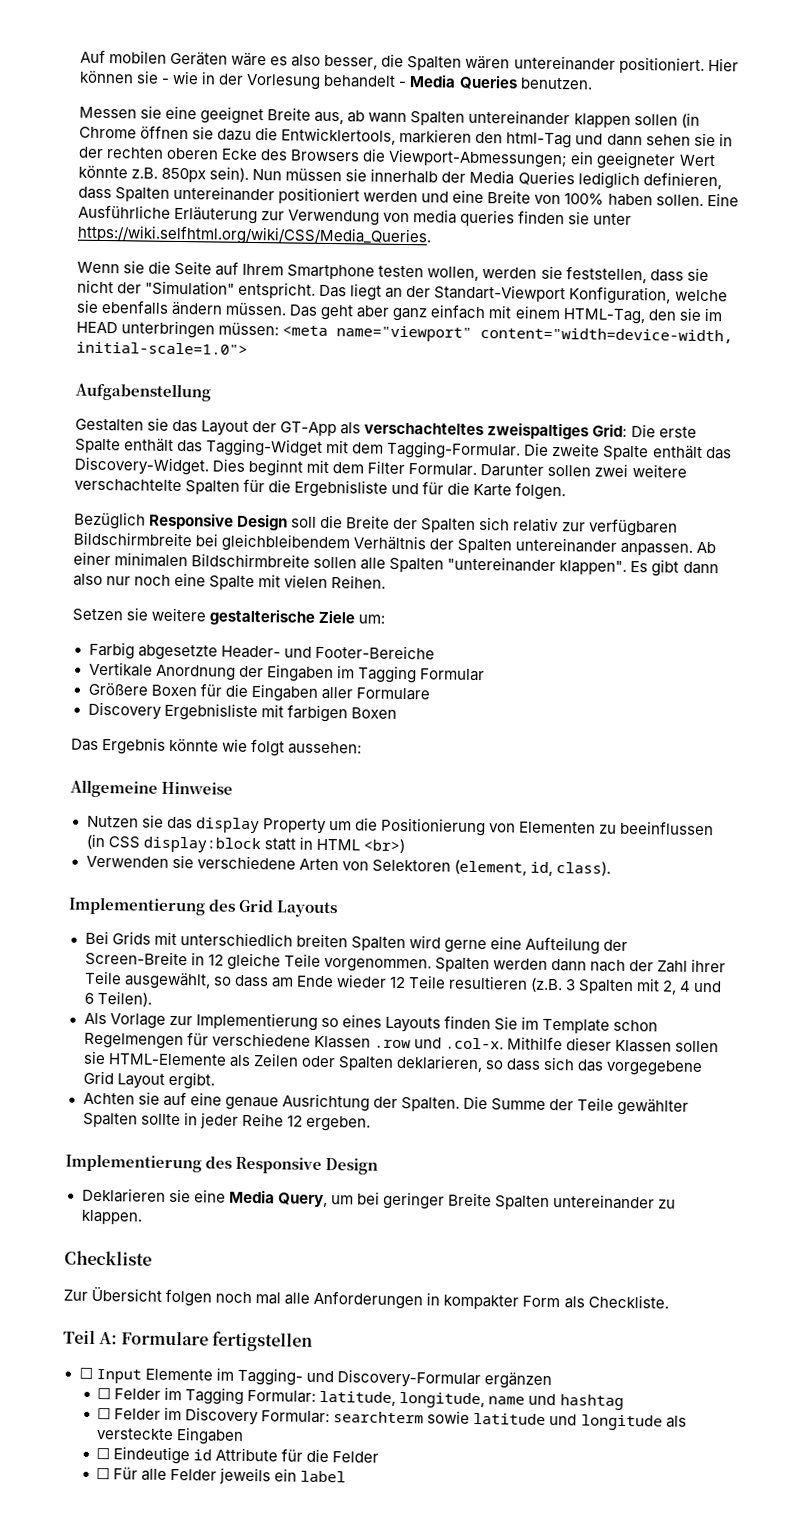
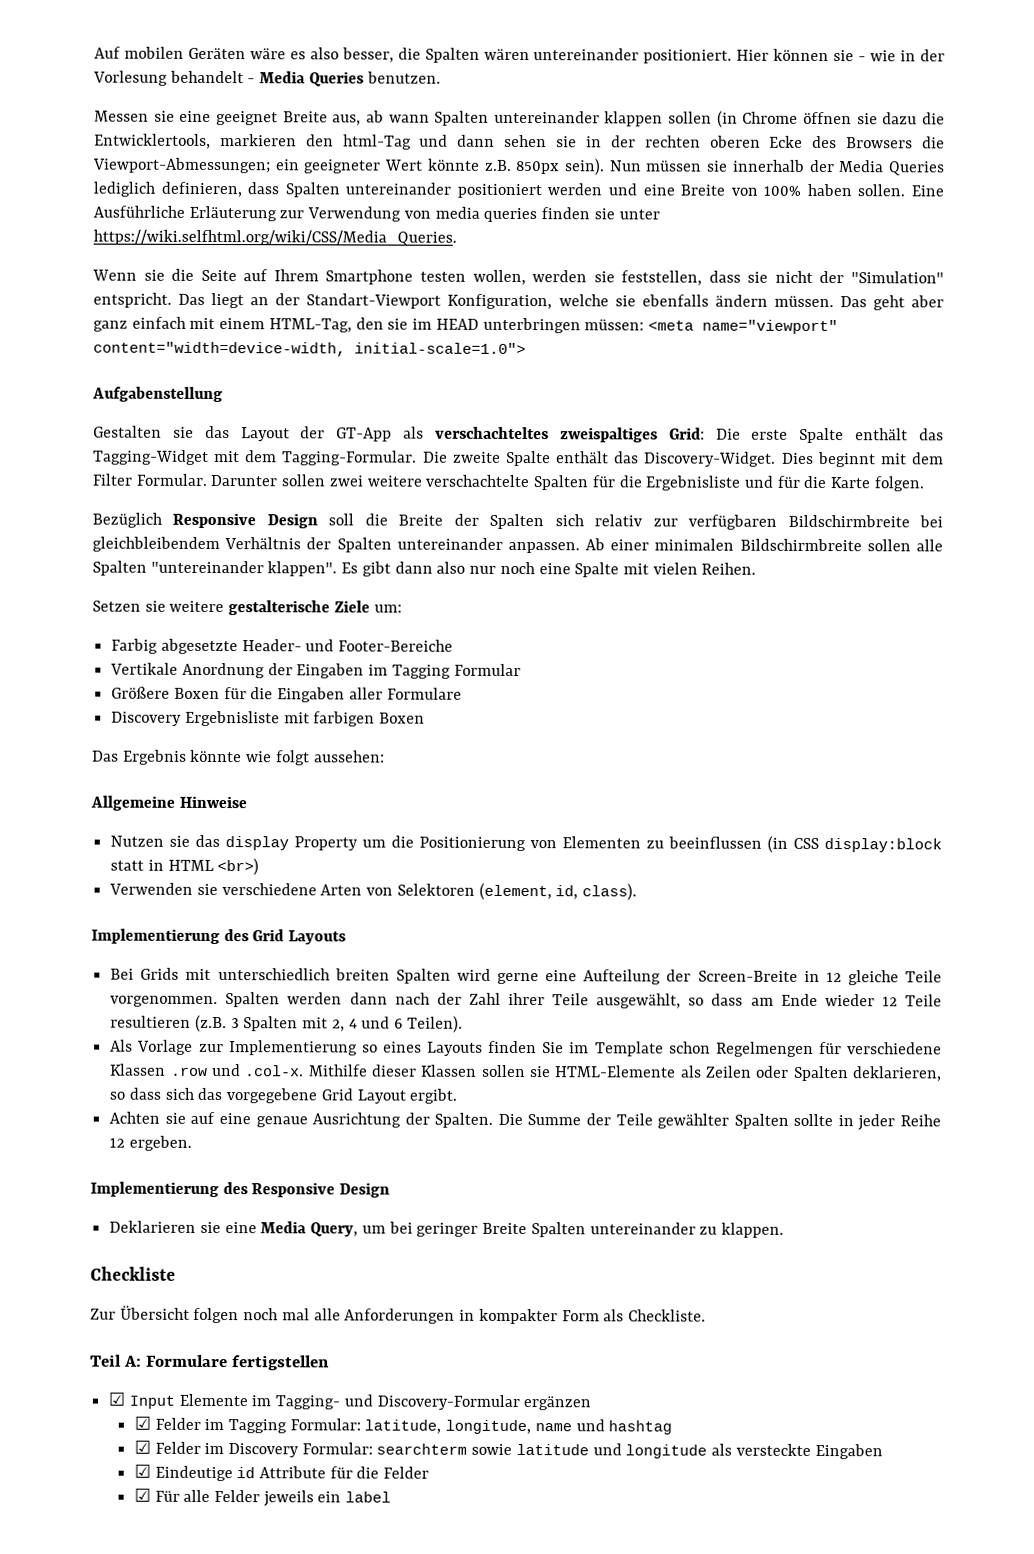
- ☐ Input Elemente im Tagging- und Discovery-Formular ergänzen
+ ☑ Input Elemente im Tagging- und Discovery-Formular ergänzen
- ☐ Felder im Tagging Formular: latitude, longitude, name und hashtag
+ ☑ Felder im Tagging Formular: latitude, longitude, name und hashtag
- ☐ Felder im Discovery Formular: searchterm sowie latitude und longitude als versteckte Eingaben
+ ☑ Felder im Discovery Formular: searchterm sowie latitude und longitude als versteckte Eingaben
- ☐ Eindeutige id Attribute für die Felder
+ ☑ Eindeutige id Attribute für die Felder
- ☐ Für alle Felder jeweils ein label
+ ☑ Für alle Felder jeweils ein label

